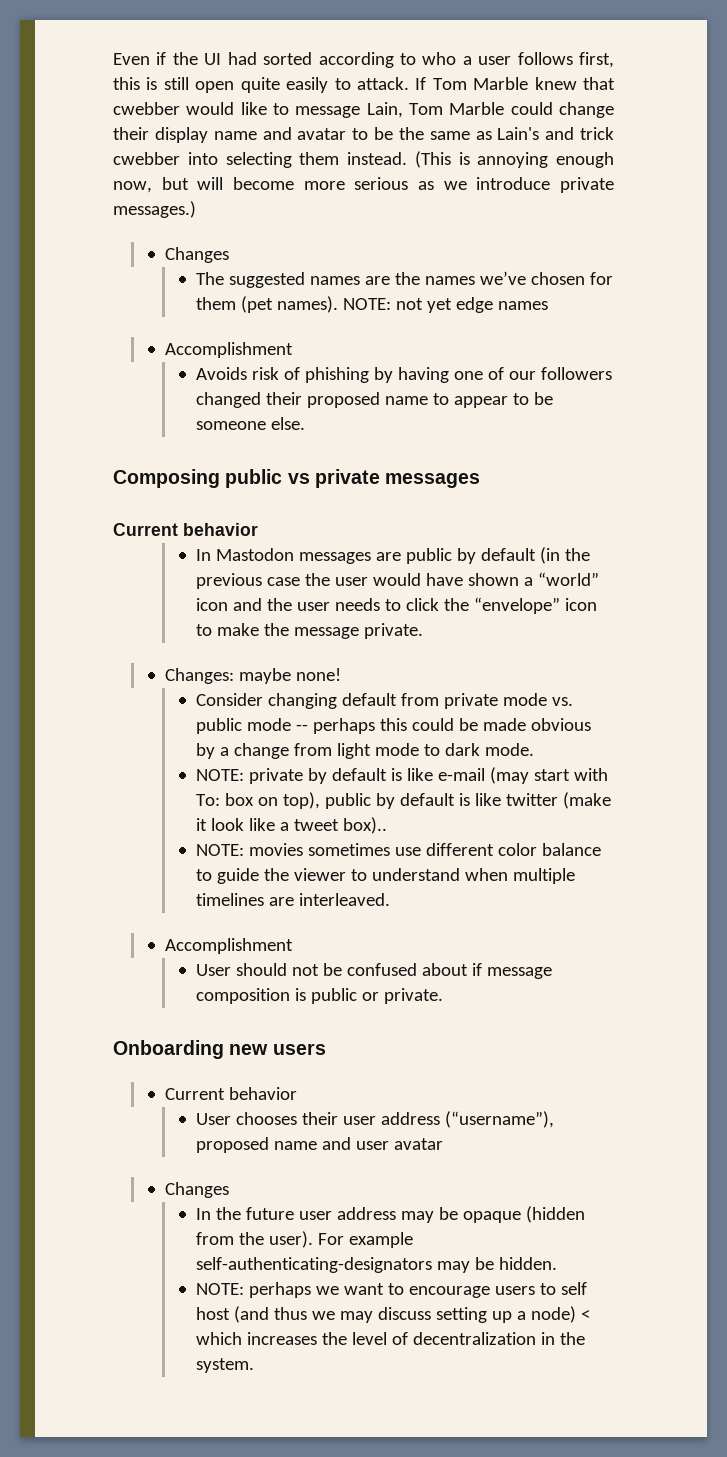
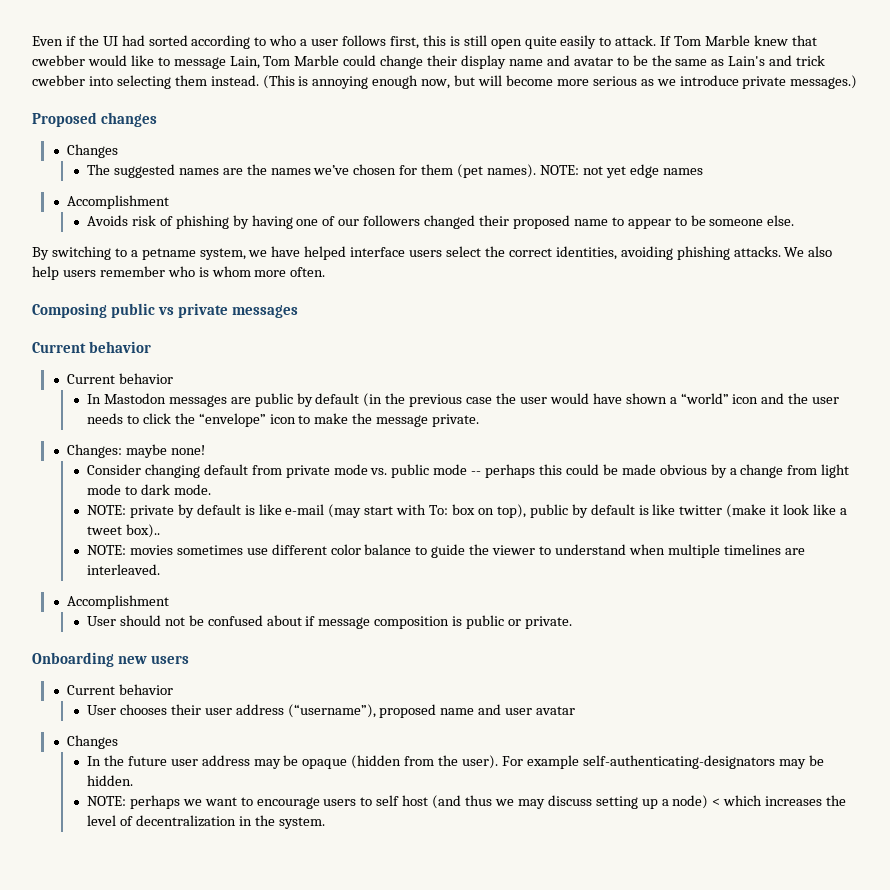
+ Proposed changes
+ By switching to a petname system, we have helped interface users select the correct identities, avoiding phishing attacks. We also help users remember who is whom more often.
  Composing public vs private messages
+ Current behavior

